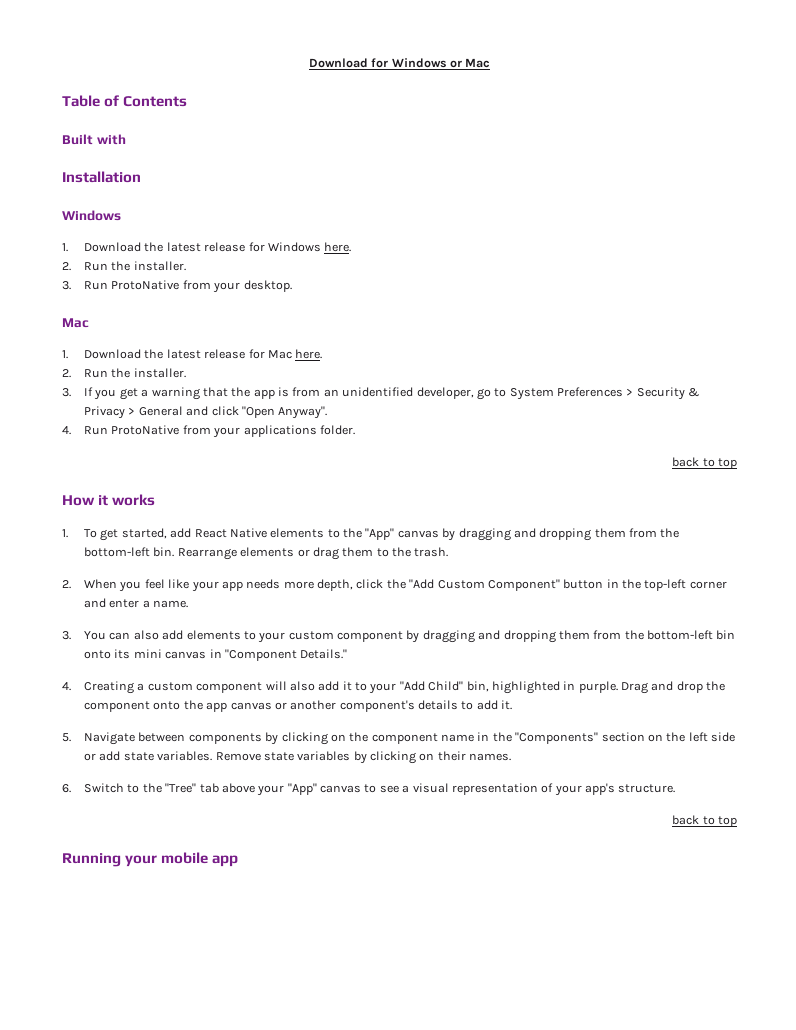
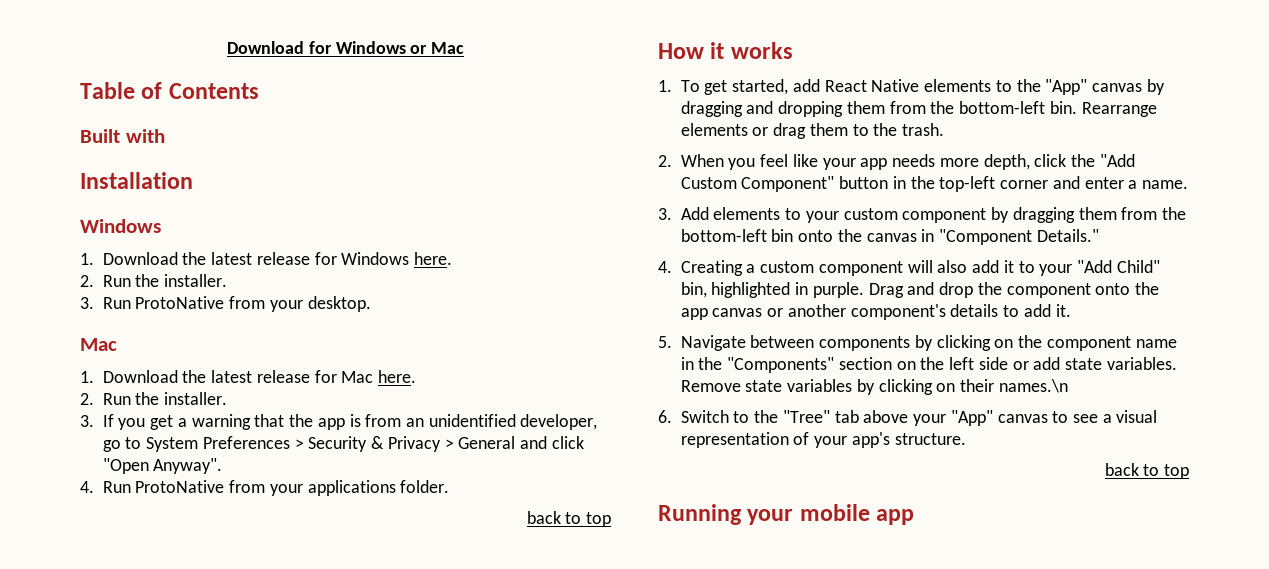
- 3. You can also add elements to your custom component by dragging and dropping them from the bottom-left bin onto its mini canvas in "Component Details."
+ 3. Add elements to your custom component by dragging them from the bottom-left bin onto the canvas in "Component Details."
- Remove state variables by clicking on their names.
+ Remove state variables by clicking on their names.\n

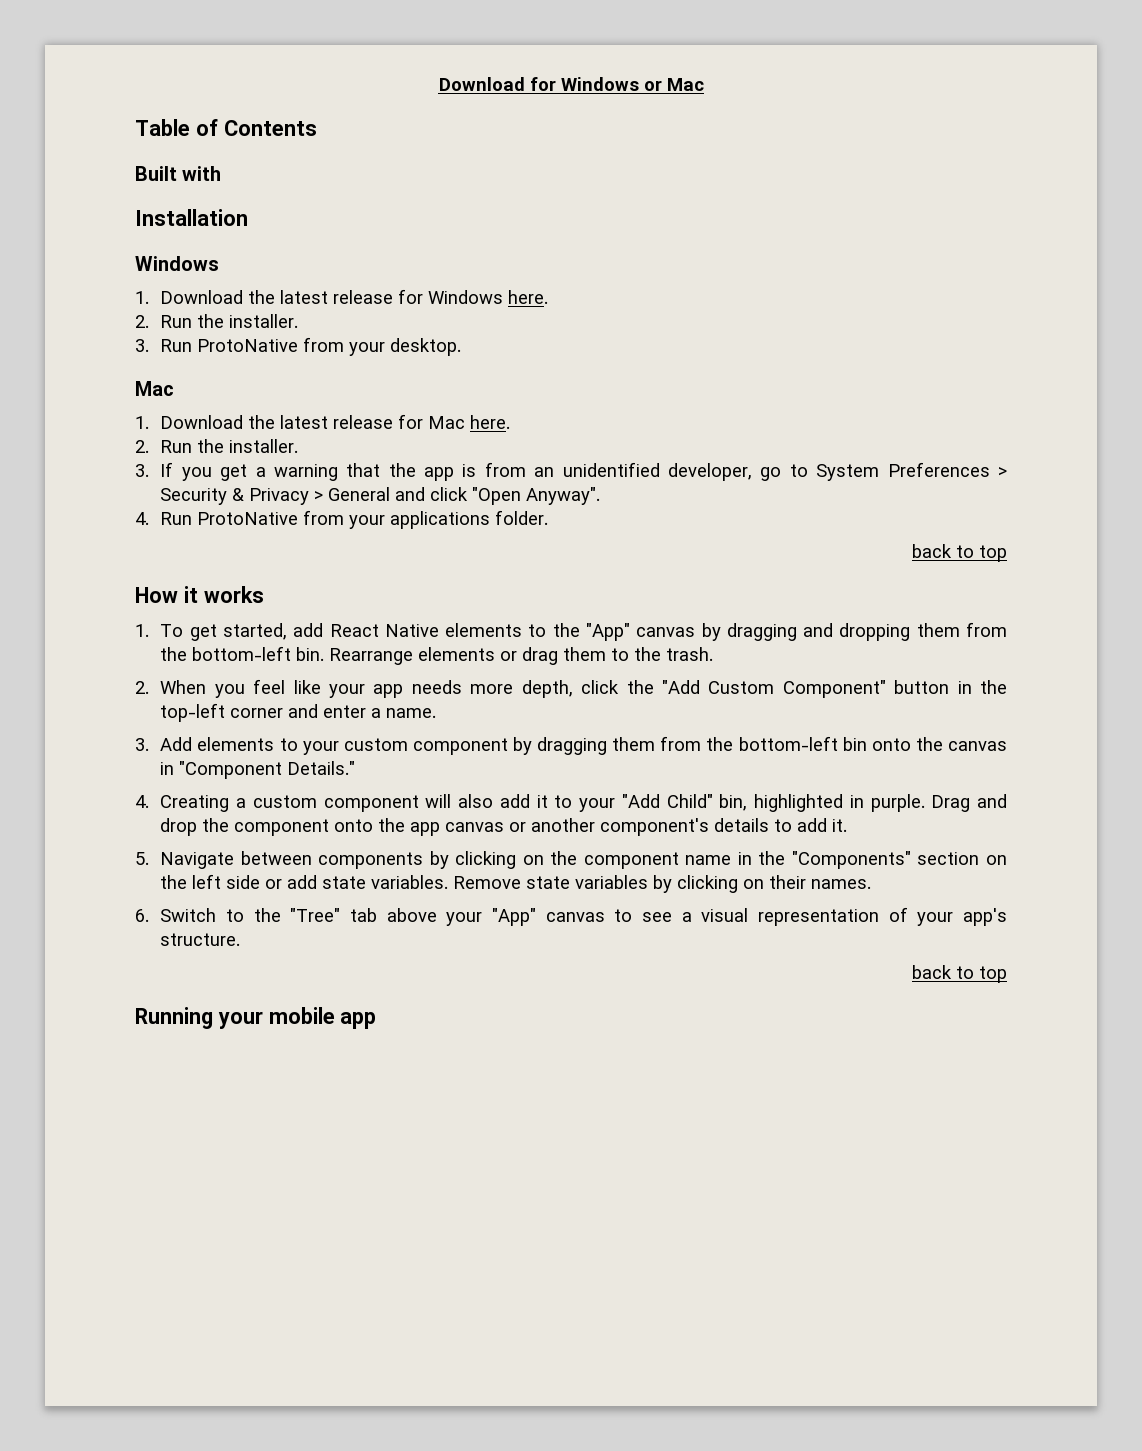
- Remove state variables by clicking on their names.\n
+ Remove state variables by clicking on their names.

